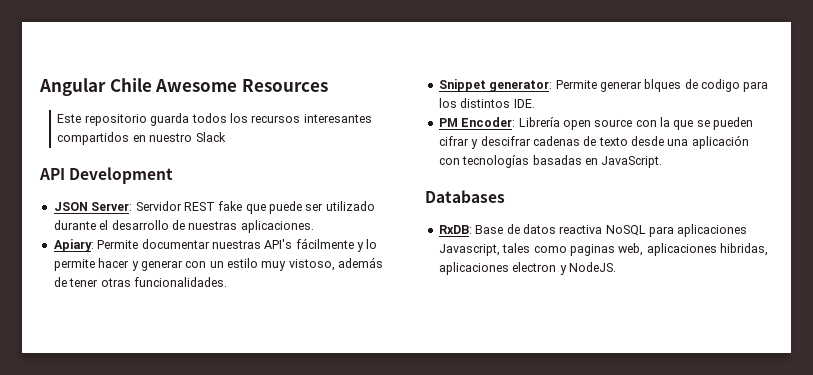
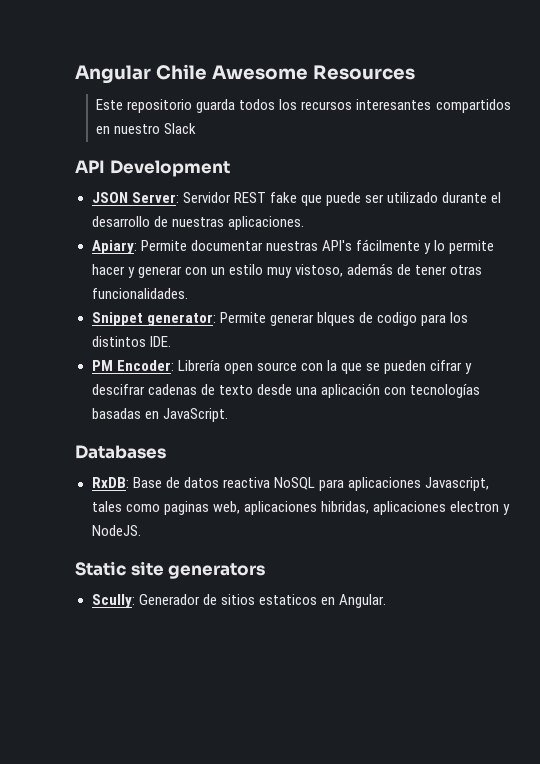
+ Static site generators
+ Scully: Generador de sitios estaticos en Angular.

